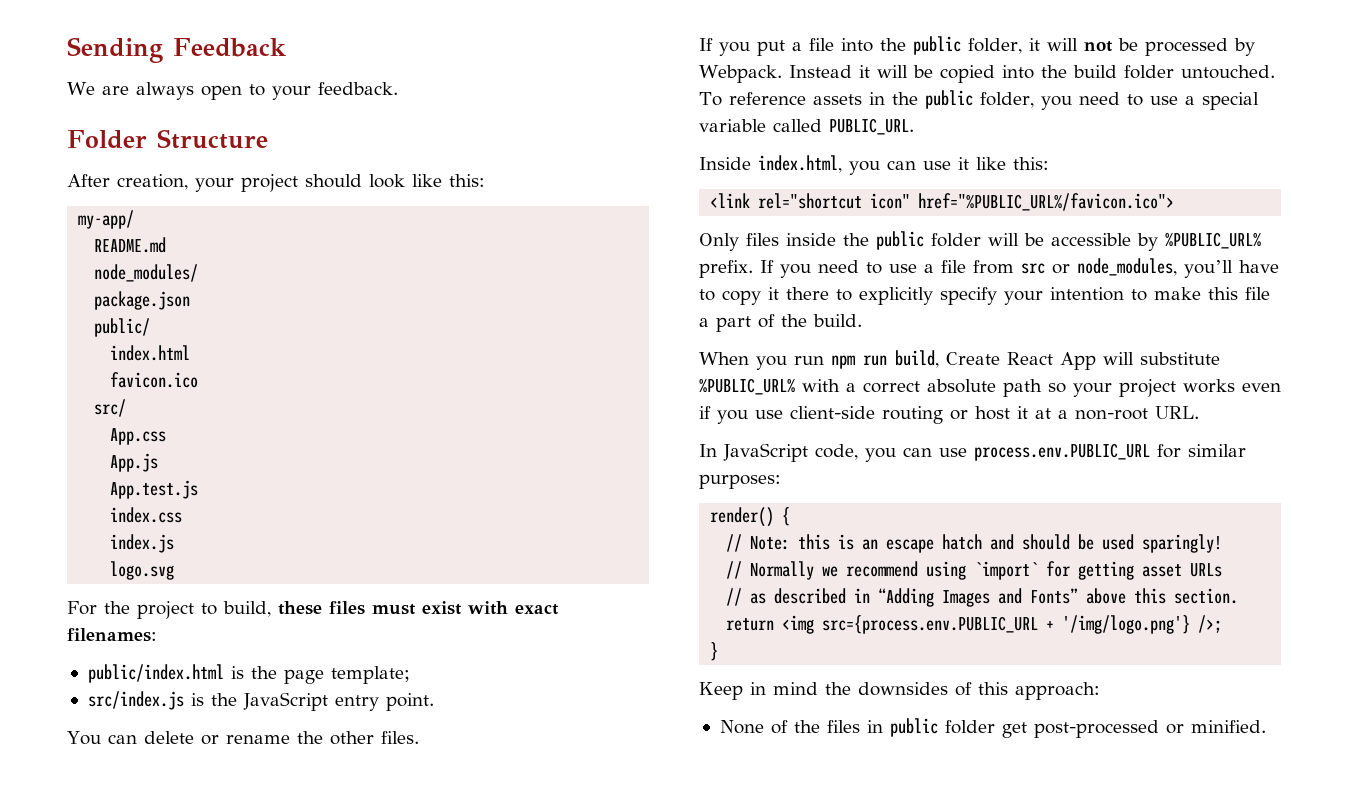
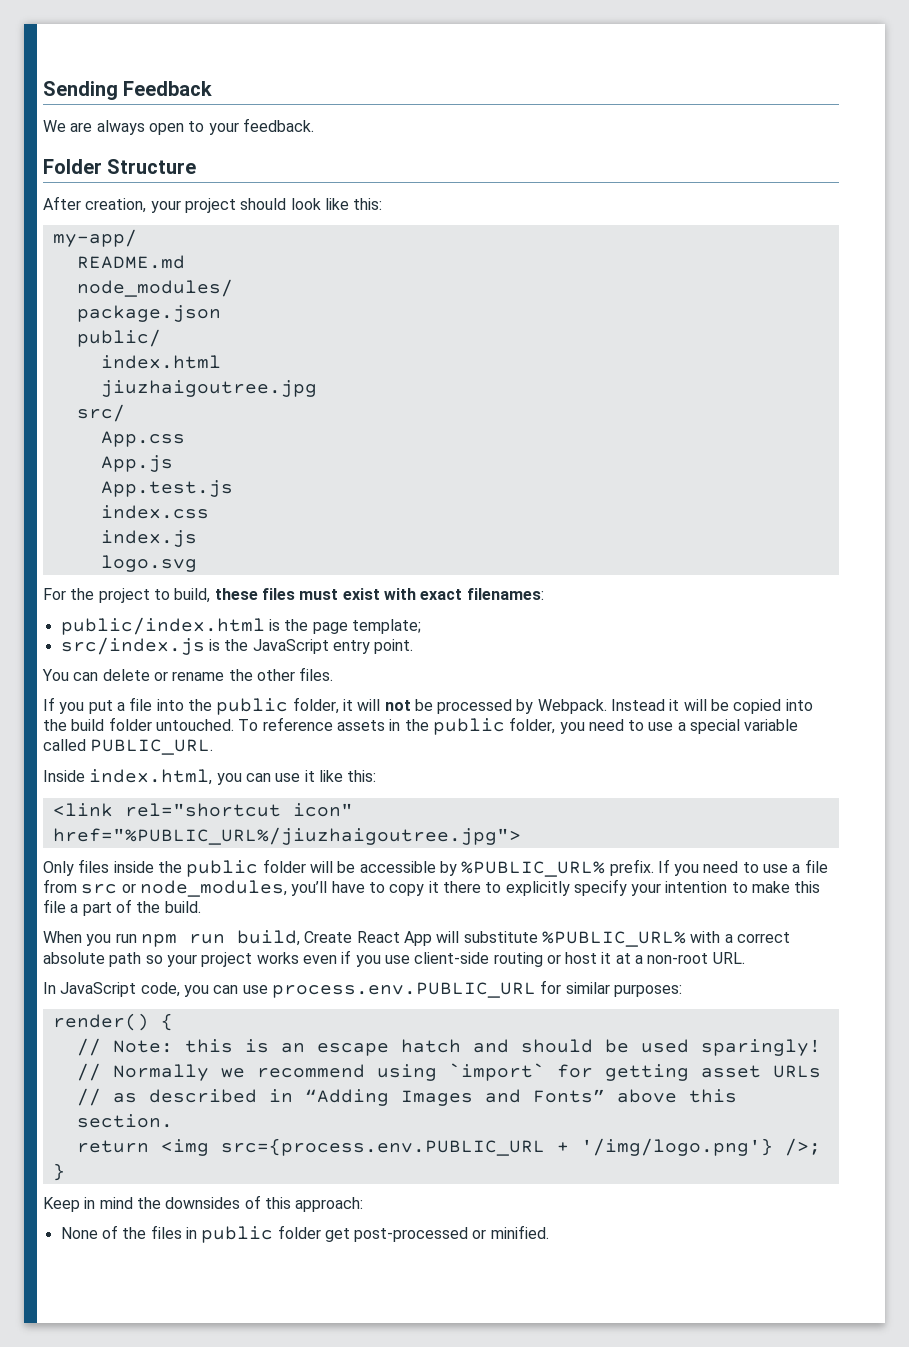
- favicon.ico
+ jiuzhaigoutree.jpg
- <link rel="shortcut icon" href="%PUBLIC_URL%/favicon.ico">
+ <link rel="shortcut icon" href="%PUBLIC_URL%/jiuzhaigoutree.jpg">

